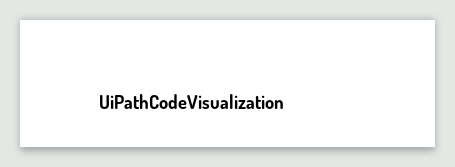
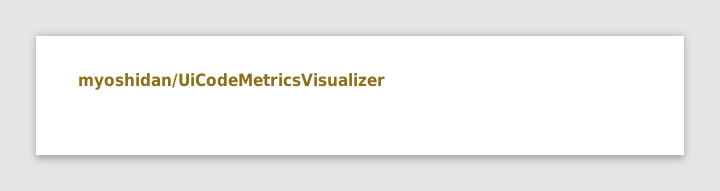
- UiPathCodeVisualization
+ myoshidan/UiCodeMetricsVisualizer

